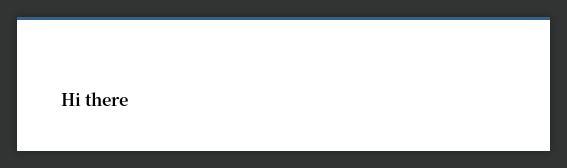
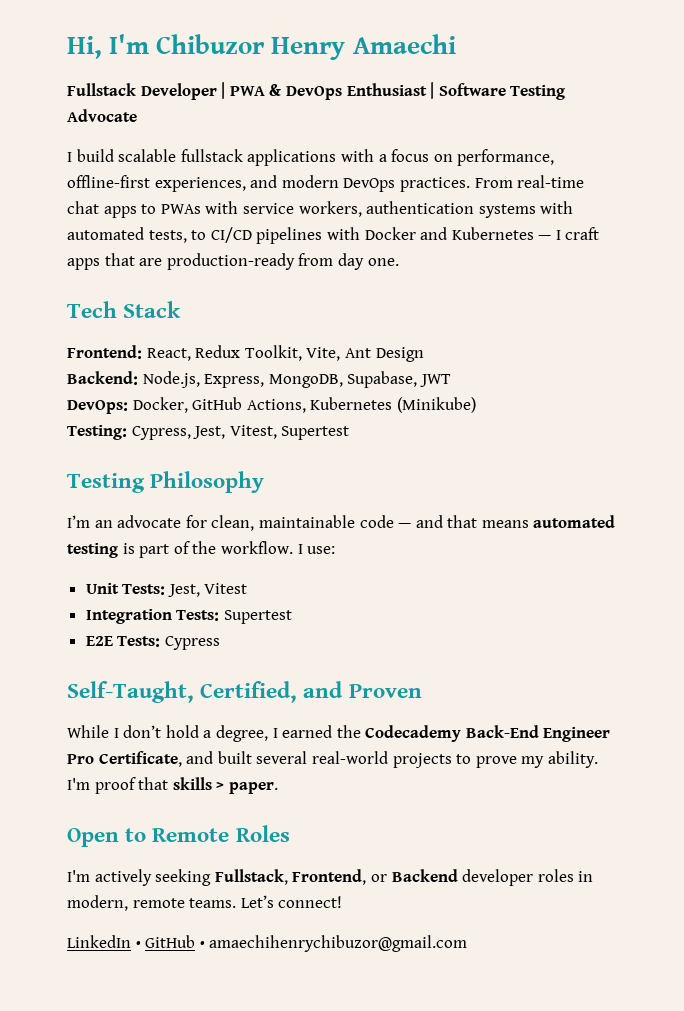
- Hi there
+ Hi, I'm Chibuzor Henry Amaechi
+ Fullstack Developer | PWA & DevOps Enthusiast | Software Testing Advocate
+ I build scalable fullstack applications with a focus on performance, offline-first experiences, and modern DevOps practices. From real-time chat apps to PWAs with service workers, authentication systems with automated tests, to CI/CD pipelines with Docker and Kubernetes — I craft apps that are production-ready from day one.
+ Tech Stack
+ Frontend: React, Redux Toolkit, Vite, Ant Design
+ Backend: Node.js, Express, MongoDB, Supabase, JWT
+ DevOps: Docker, GitHub Actions, Kubernetes (Minikube)
+ Testing: Cypress, Jest, Vitest, Supertest
+ Testing Philosophy
+ I’m an advocate for clean, maintainable code — and that means automated testing is part of the workflow. I use:
+ Unit Tests: Jest, Vitest
+ Integration Tests: Supertest
+ E2E Tests: Cypress
+ Self-Taught, Certified, and Proven
+ While I don’t hold a degree, I earned the Codecademy Back-End Engineer Pro Certificate, and built several real-world projects to prove my ability. I'm proof that skills > paper.
+ Open to Remote Roles
+ I'm actively seeking Fullstack, Frontend, or Backend developer roles in modern, remote teams. Let’s connect!
+ LinkedIn • GitHub • amaechihenrychibuzor@gmail.com

